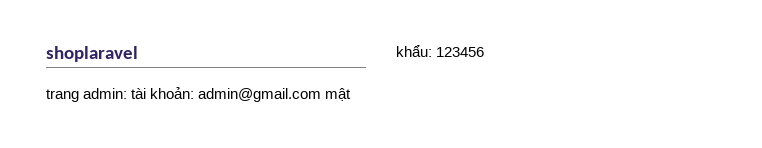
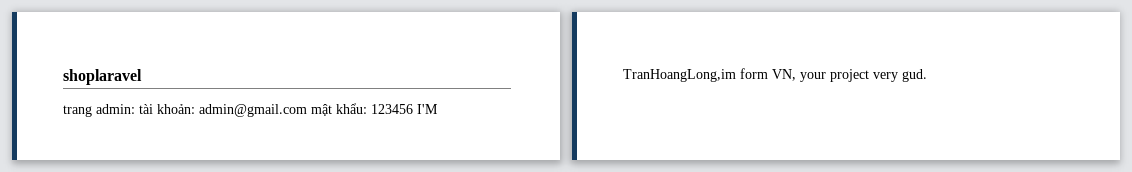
- trang admin: tài khoản: admin@gmail.com mật khẩu: 123456
+ trang admin: tài khoản: admin@gmail.com mật khẩu: 123456 I'M TranHoangLong,im form VN, your project very gud.

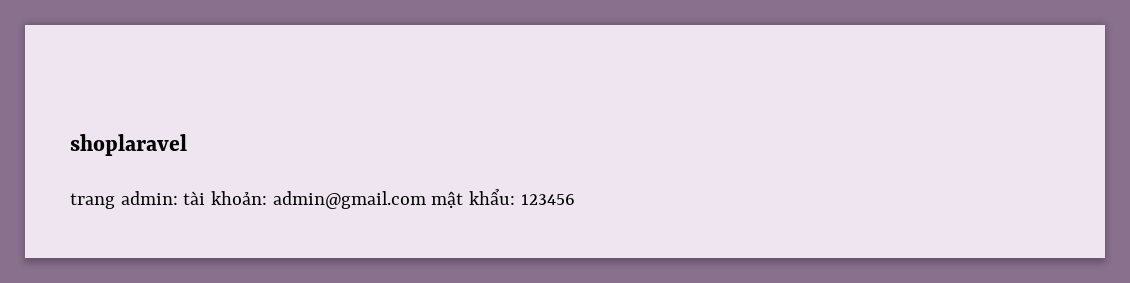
- trang admin: tài khoản: admin@gmail.com mật khẩu: 123456 I'M TranHoangLong,im form VN, your project very gud.
+ trang admin: tài khoản: admin@gmail.com mật khẩu: 123456

